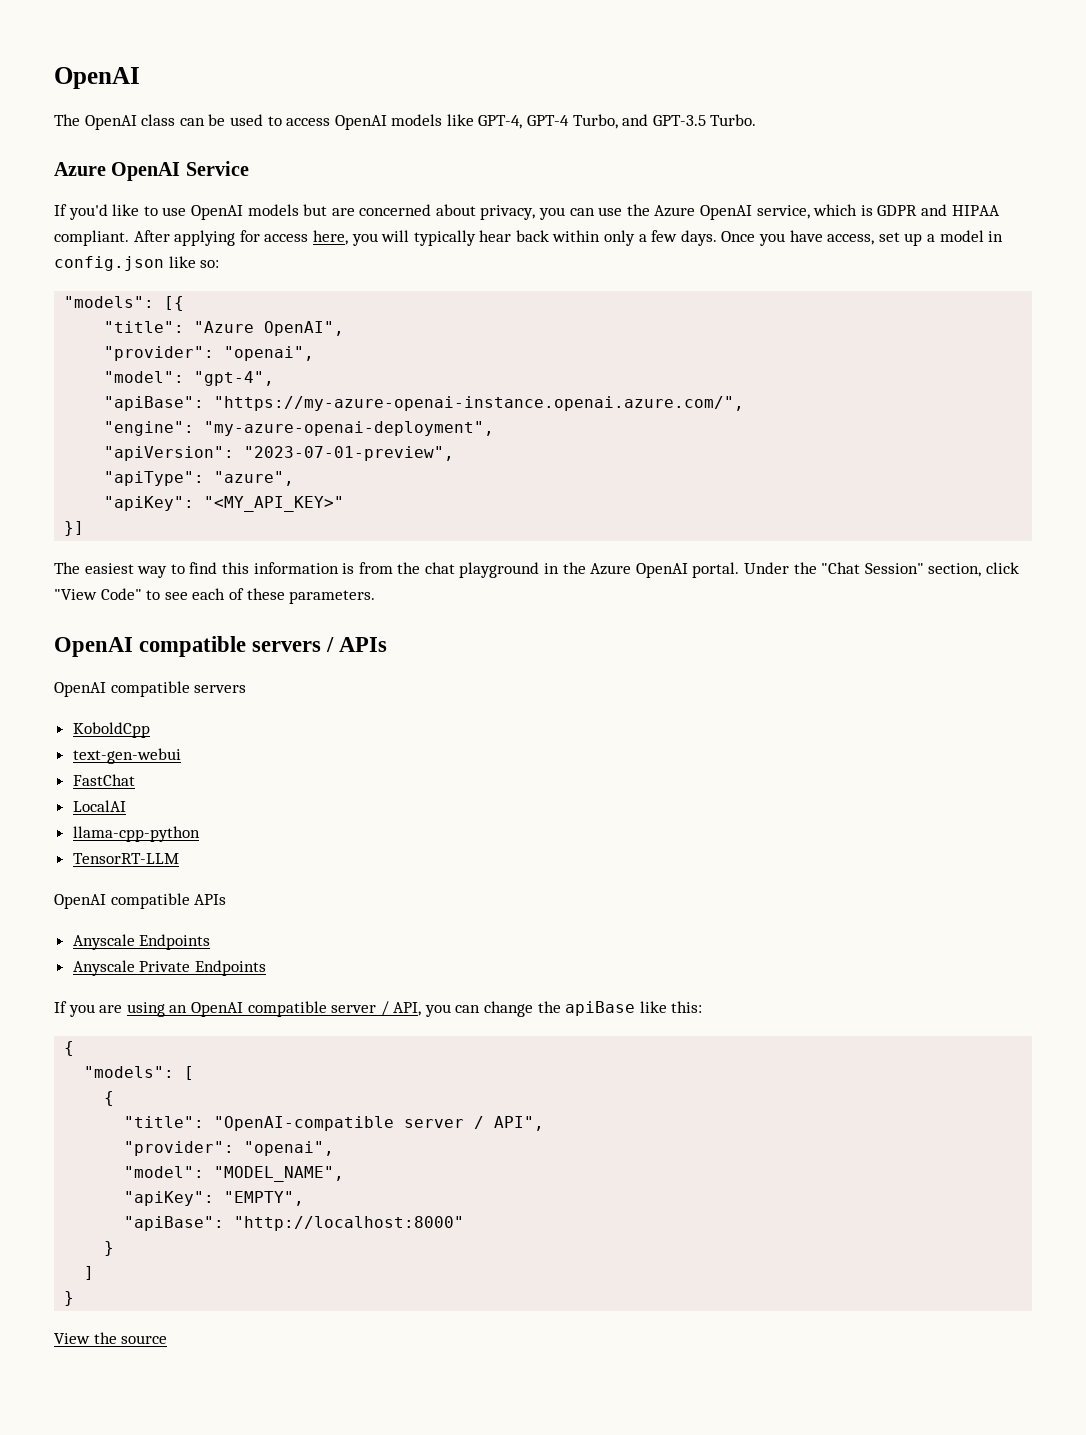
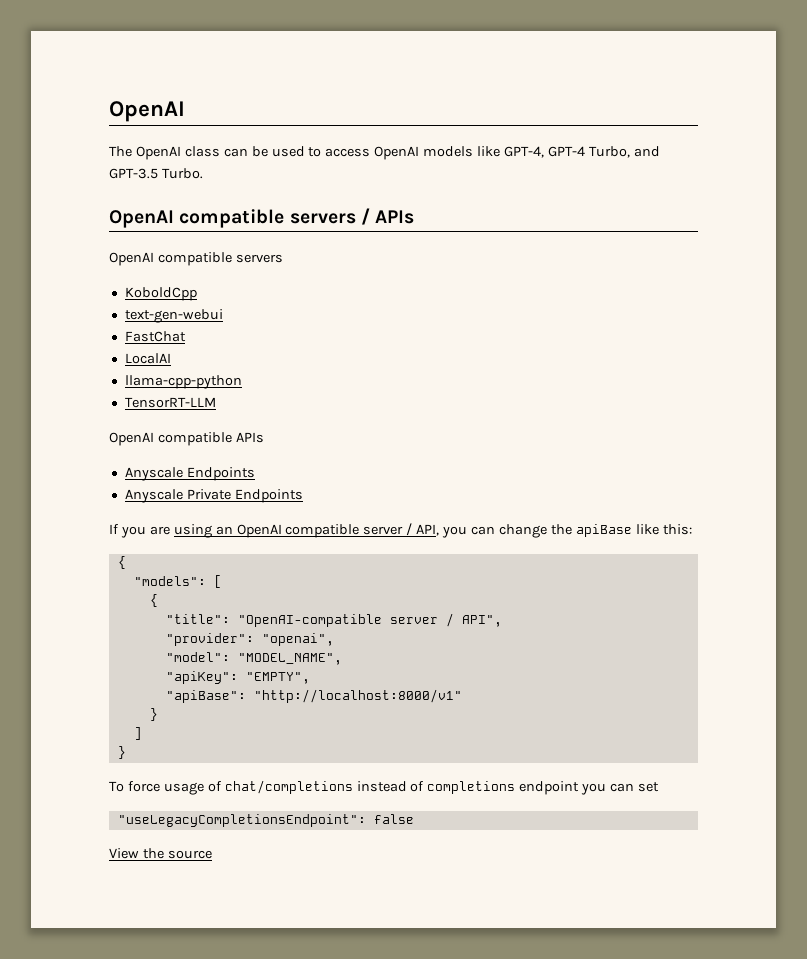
- Azure OpenAI Service
- If you'd like to use OpenAI models but are concerned about privacy, you can use the Azure OpenAI service, which is GDPR and HIPAA compliant. After applying for access here, you will typically hear back within only a few days. Once you have access, set up a model in config.json like so:
- "models": [{
- "title": "Azure OpenAI",
- "provider": "openai",
- "model": "gpt-4",
- "apiBase": "https://my-azure-openai-instance.openai.azure.com/",
- "engine": "my-azure-openai-deployment",
- "apiVersion": "2023-07-01-preview",
- "apiType": "azure",
- "apiKey": "<MY_API_KEY>"
- }]
- The easiest way to find this information is from the chat playground in the Azure OpenAI portal. Under the "Chat Session" section, click "View Code" to see each of these parameters.
- "apiBase": "http://localhost:8000"
+ "apiBase": "http://localhost:8000/v1"
+ To force usage of chat/completions instead of completions endpoint you can set
+ "useLegacyCompletionsEndpoint": false

